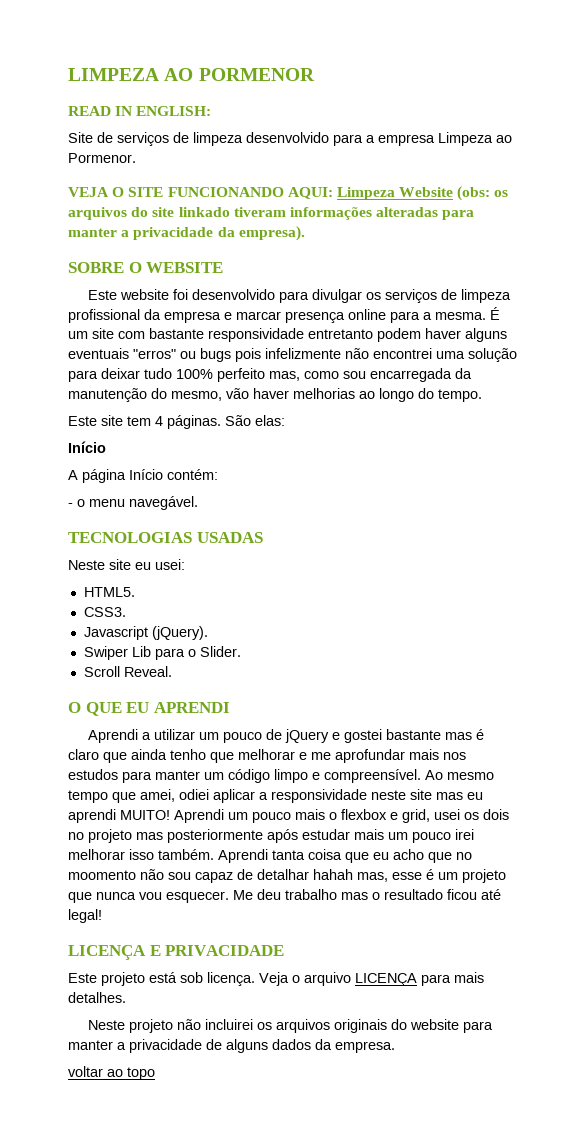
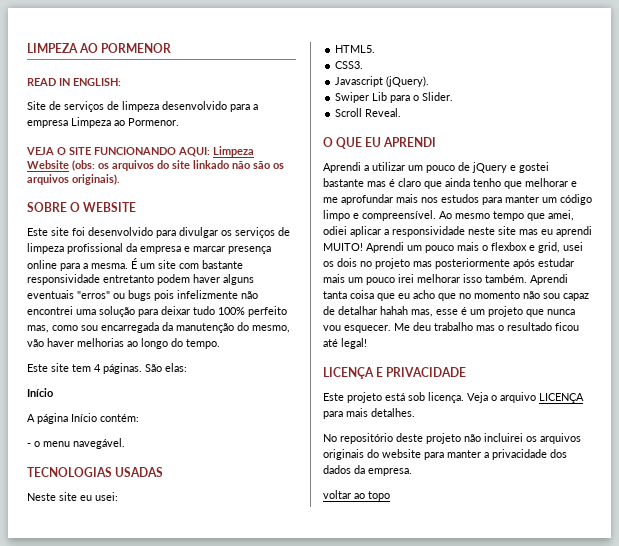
- VEJA O SITE FUNCIONANDO AQUI: Limpeza Website (obs: os arquivos do site linkado tiveram informações alteradas para manter a privacidade da empresa).
+ VEJA O SITE FUNCIONANDO AQUI: Limpeza Website (obs: os arquivos do site linkado não são os arquivos originais).
- Este website foi desenvolvido para divulgar os serviços de limpeza profissional da empresa e marcar presença online para a mesma.
+ Este site foi desenvolvido para divulgar os serviços de limpeza profissional da empresa e marcar presença online para a mesma.
- Aprendi tanta coisa que eu acho que no moomento não sou capaz de detalhar hahah mas, esse é um projeto que nunca vou esquecer.
+ Aprendi tanta coisa que eu acho que no momento não sou capaz de detalhar hahah mas, esse é um projeto que nunca vou esquecer.
- Neste projeto não incluirei os arquivos originais do website para manter a privacidade de alguns dados da empresa.
+ No repositório deste projeto não incluirei os arquivos originais do website para manter a privacidade dos dados da empresa.

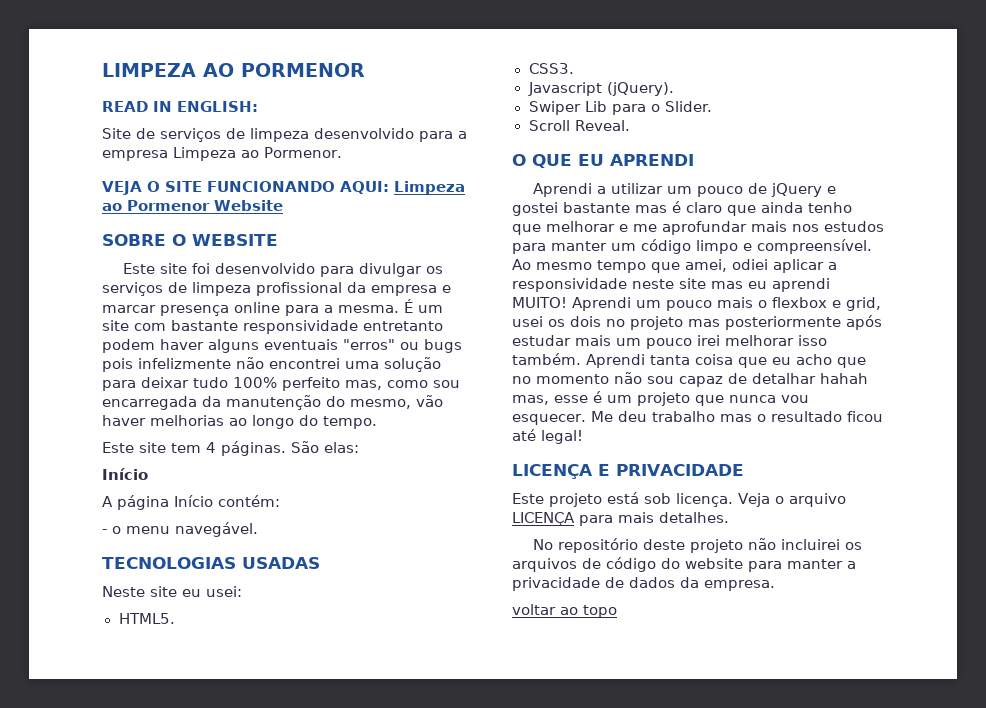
- VEJA O SITE FUNCIONANDO AQUI: Limpeza Website (obs: os arquivos do site linkado não são os arquivos originais).
+ VEJA O SITE FUNCIONANDO AQUI: Limpeza ao Pormenor Website
- No repositório deste projeto não incluirei os arquivos originais do website para manter a privacidade dos dados da empresa.
+ No repositório deste projeto não incluirei os arquivos de código do website para manter a privacidade de dados da empresa.

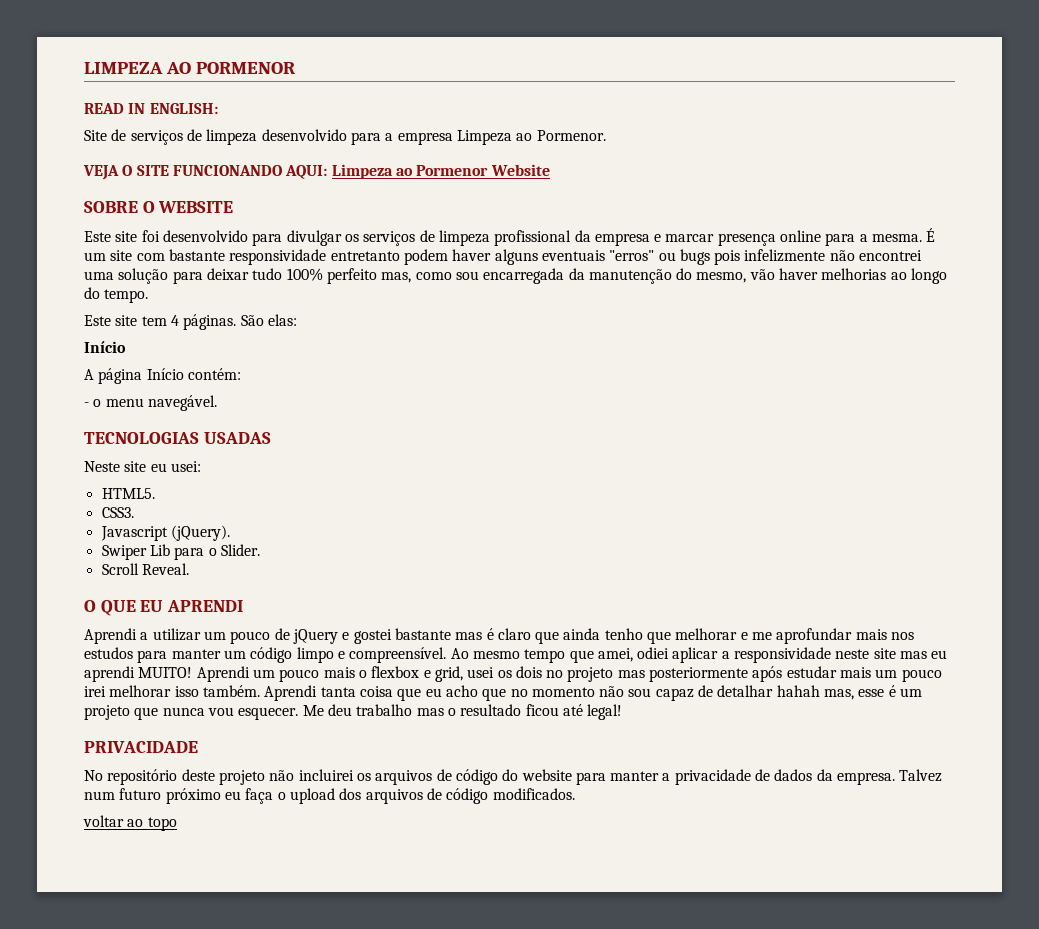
- LICENÇA E PRIVACIDADE
+ PRIVACIDADE
- Este projeto está sob licença. Veja o arquivo LICENÇA para mais detalhes.
+ Talvez num futuro próximo eu faça o upload dos arquivos de código modificados.

